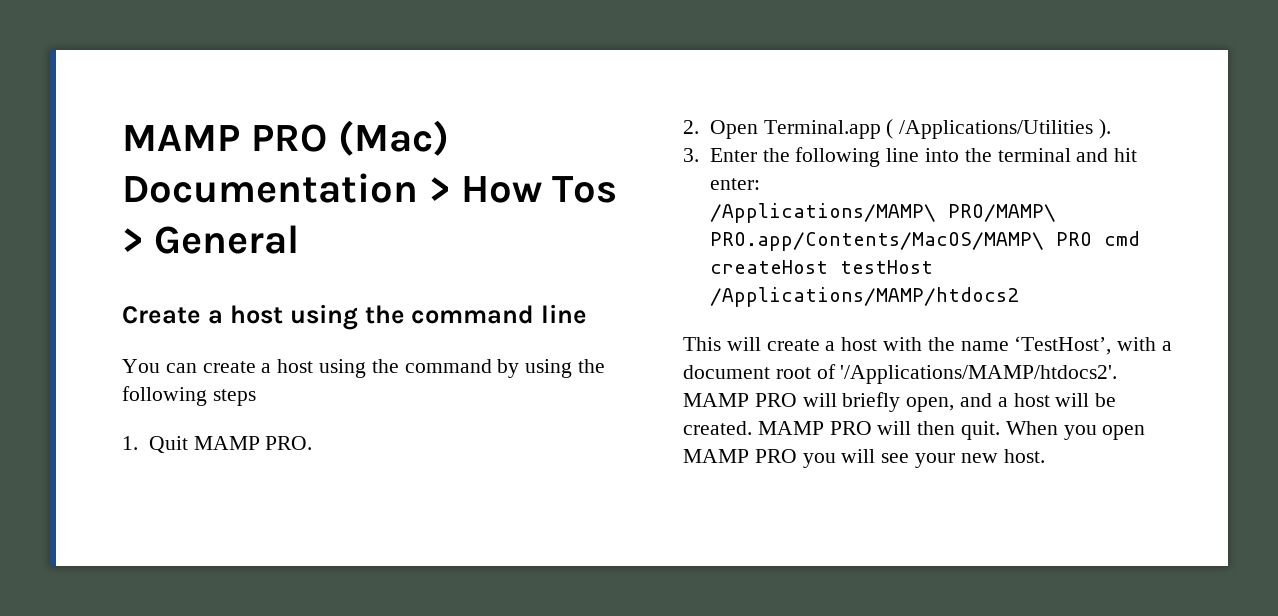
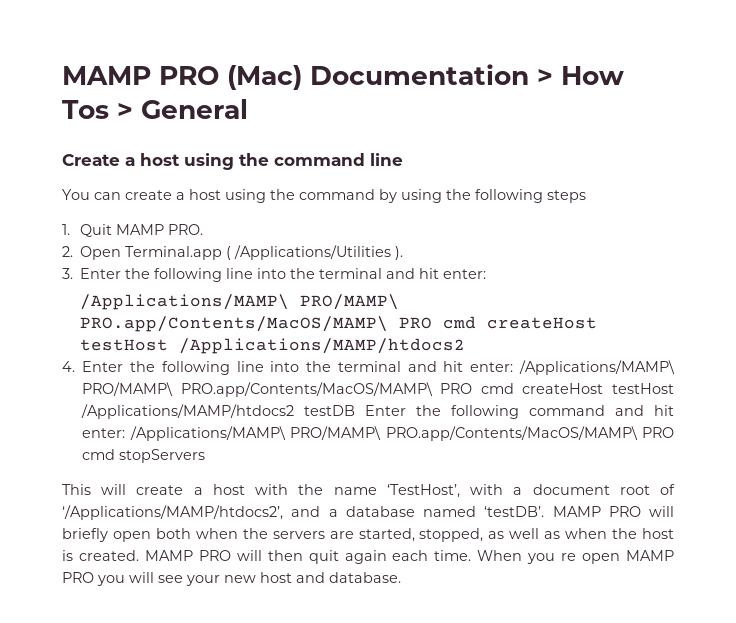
+ 4. Enter the following line into the terminal and hit enter: /Applications/MAMP\ PRO/MAMP\ PRO.app/Contents/MacOS/MAMP\ PRO cmd createHost testHost /Applications/MAMP/htdocs2 testDB Enter the following command and hit enter: /Applications/MAMP\ PRO/MAMP\ PRO.app/Contents/MacOS/MAMP\ PRO cmd stopServers
- This will create a host with the name ‘TestHost’, with a document root of '/Applications/MAMP/htdocs2'. MAMP PRO will briefly open, and a host will be created.
+ This will create a host with the name ‘TestHost’, with a document root of ‘/Applications/MAMP/htdocs2’, and a database named ‘testDB’. MAMP PRO will briefly open both when the servers are started, stopped, as well as when the host is created.
- MAMP PRO will then quit.
+ MAMP PRO will then quit again each time.
- When you open MAMP PRO you will see your new host.
+ When you re open MAMP PRO you will see your new host and database.

